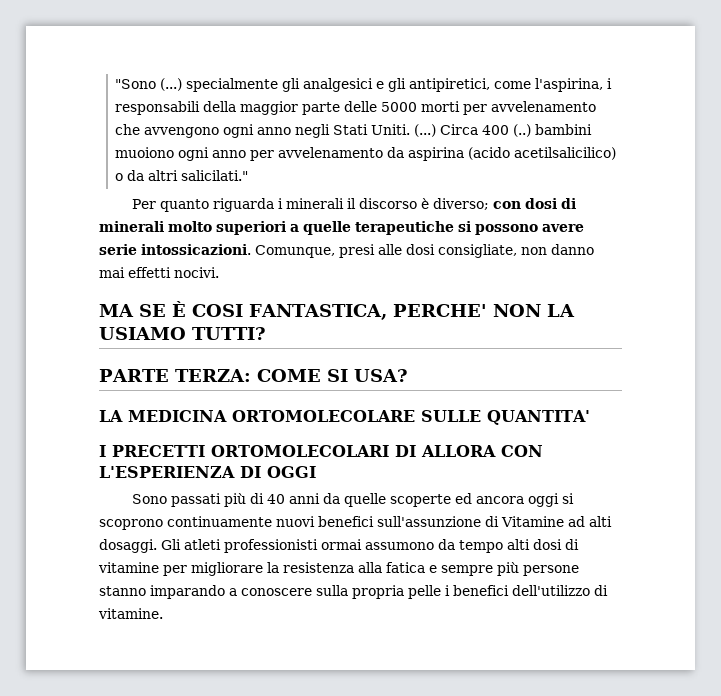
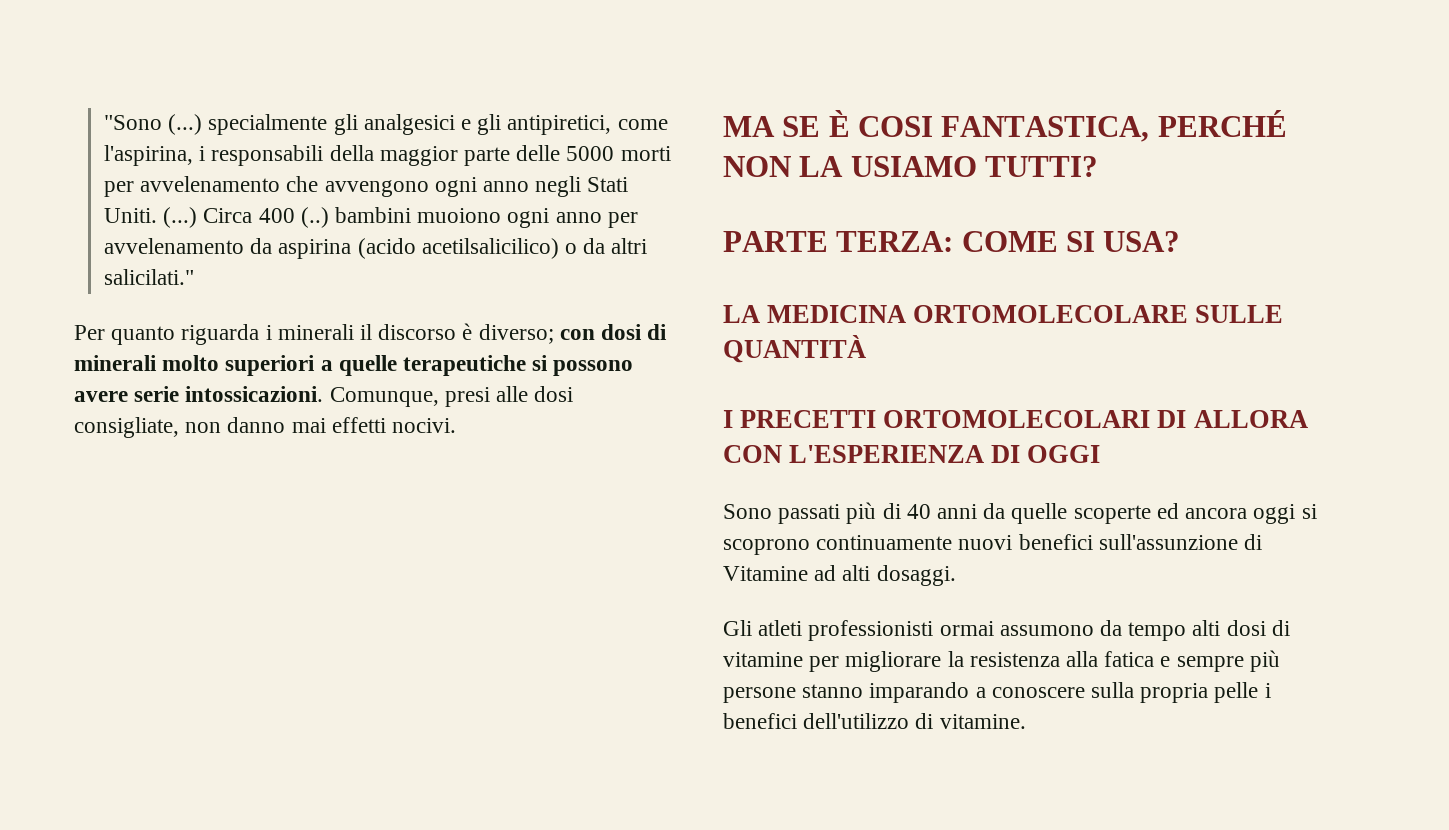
- MA SE È COSI FANTASTICA, PERCHE' NON LA USIAMO TUTTI?
+ MA SE È COSI FANTASTICA, PERCHÉ NON LA USIAMO TUTTI?
- LA MEDICINA ORTOMOLECOLARE SULLE QUANTITA'
+ LA MEDICINA ORTOMOLECOLARE SULLE QUANTITÀ
- Sono passati più di 40 anni da quelle scoperte ed ancora oggi si scoprono continuamente nuovi benefici sull'assunzione di Vitamine ad alti dosaggi. Gli atleti professionisti ormai assumono da tempo alti dosi di vitamine per migliorare la resistenza alla fatica e sempre più persone stanno imparando a conoscere sulla propria pelle i benefici dell'utilizzo di vitamine.
+ Sono passati più di 40 anni da quelle scoperte ed ancora oggi si scoprono continuamente nuovi benefici sull'assunzione di Vitamine ad alti dosaggi.
+ Gli atleti professionisti ormai assumono da tempo alti dosi di vitamine per migliorare la resistenza alla fatica e sempre più persone stanno imparando a conoscere sulla propria pelle i benefici dell'utilizzo di vitamine.

